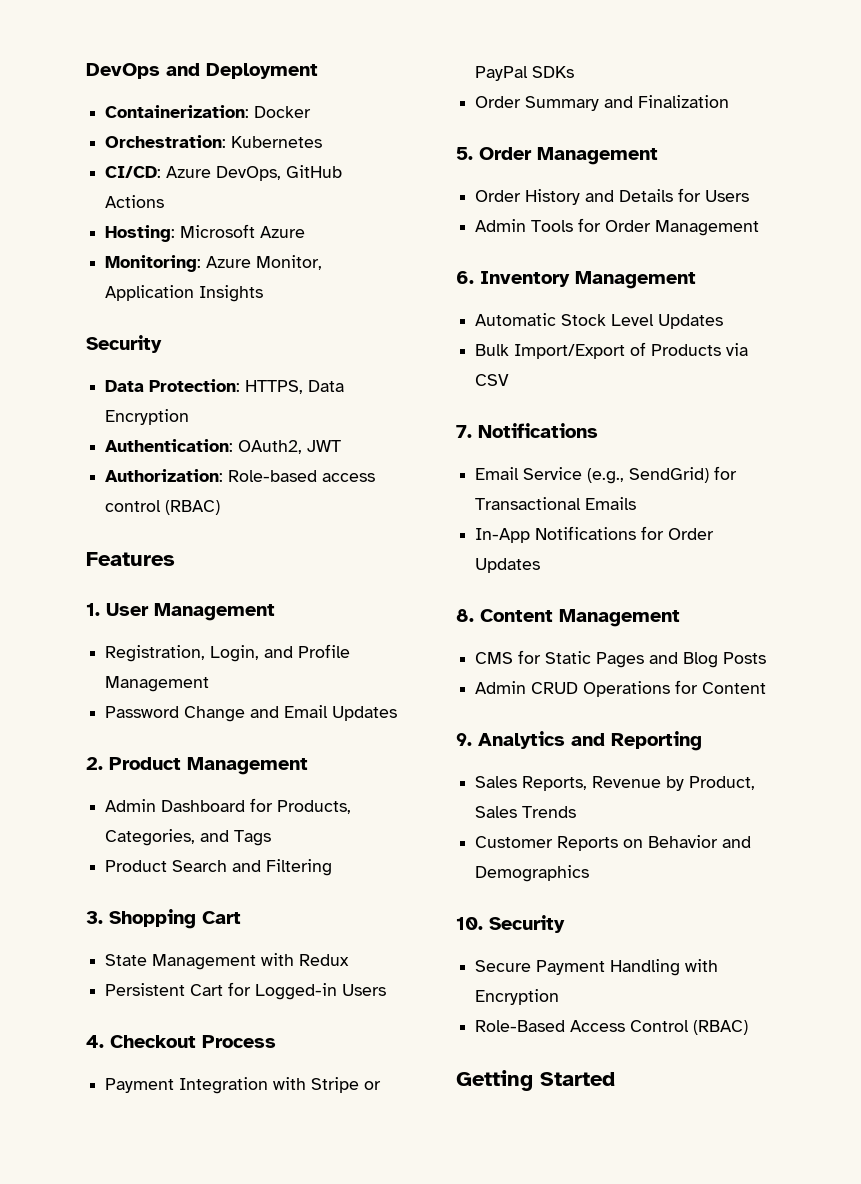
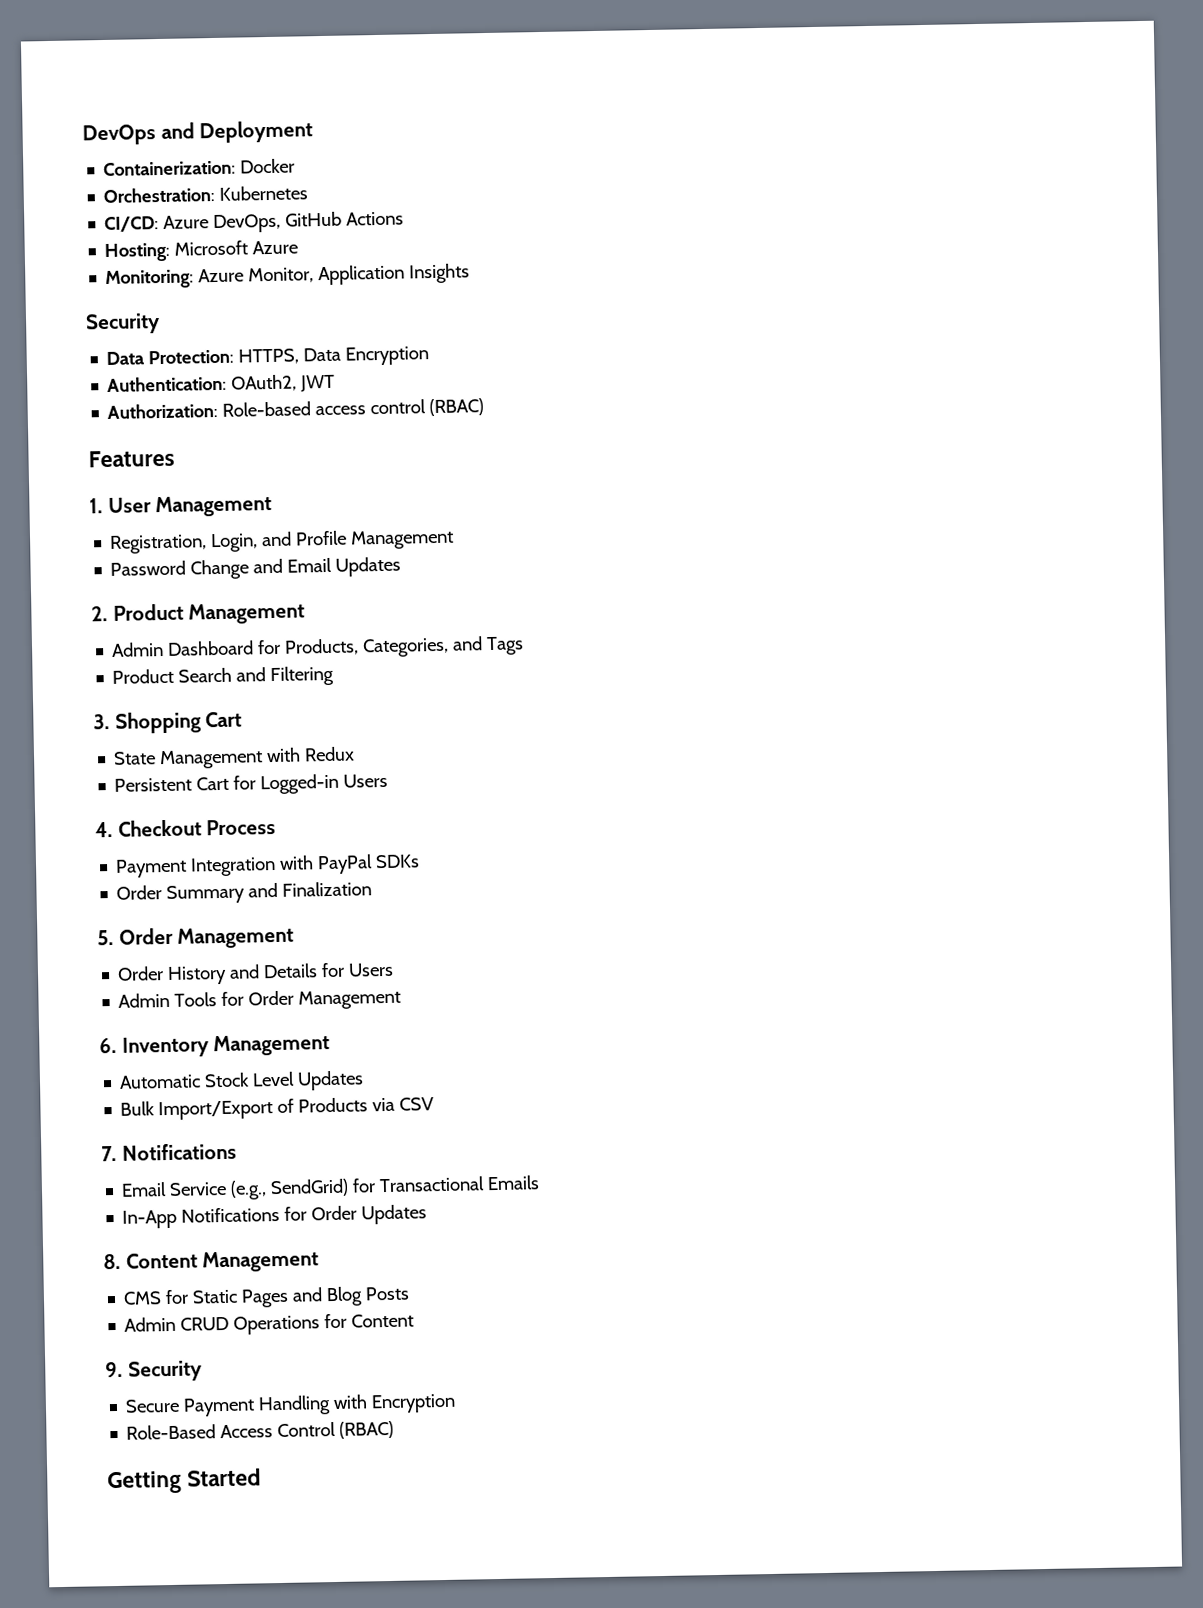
- Payment Integration with Stripe or PayPal SDKs
+ Payment Integration with PayPal SDKs
- 9. Analytics and Reporting
- Sales Reports, Revenue by Product, Sales Trends
- Customer Reports on Behavior and Demographics
- 10. Security
+ 9. Security

